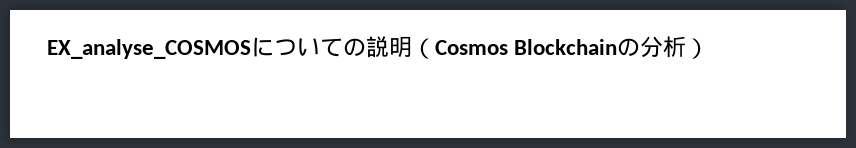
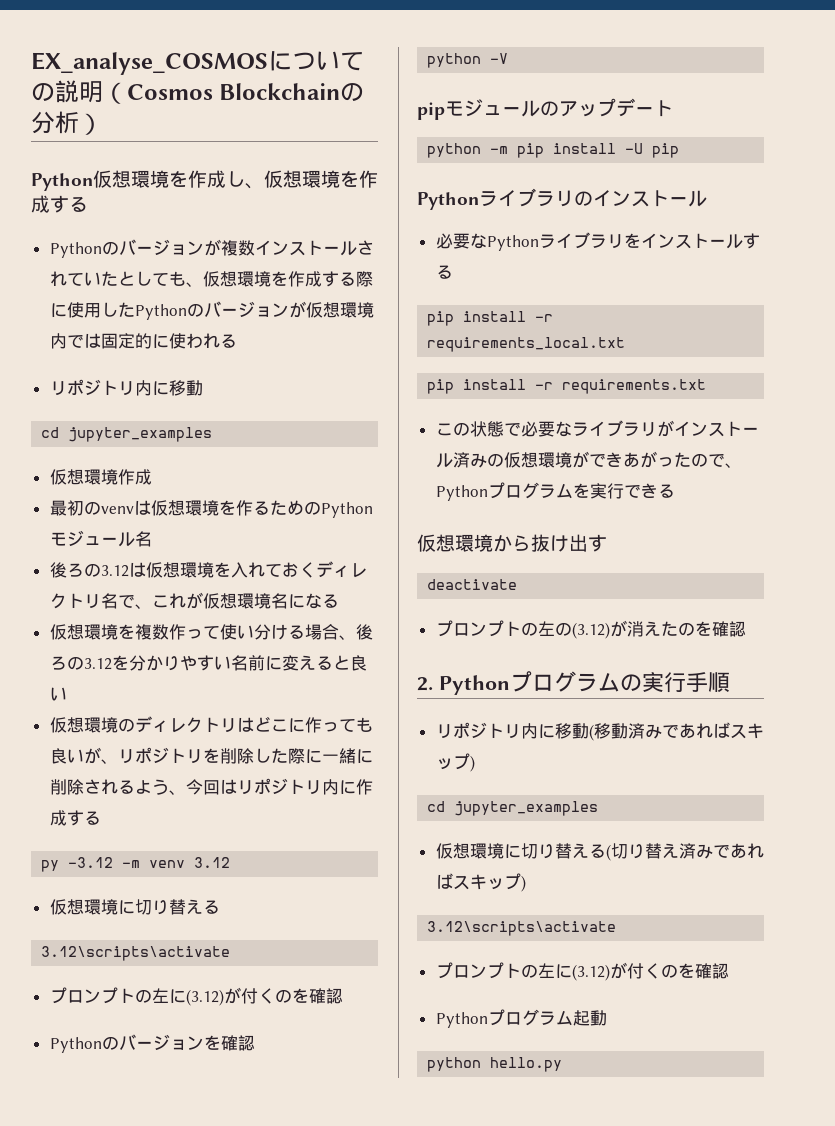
+ Python仮想環境を作成し、仮想環境を作成する
+ Pythonのバージョンが複数インストールされていたとしても、仮想環境を作成する際に使用したPythonのバージョンが仮想環境内では固定的に使われる
+ リポジトリ内に移動
+ cd jupyter_examples
+ 仮想環境作成
+ 最初のvenvは仮想環境を作るためのPythonモジュール名
+ 後ろの3.12は仮想環境を入れておくディレクトリ名で、これが仮想環境名になる
+ 仮想環境を複数作って使い分ける場合、後ろの3.12を分かりやすい名前に変えると良い
+ 仮想環境のディレクトリはどこに作っても良いが、リポジトリを削除した際に一緒に削除されるよう、今回はリポジトリ内に作成する
+ py -3.12 -m venv 3.12
+ 仮想環境に切り替える
+ 3.12\scripts\activate
+ プロンプトの左に(3.12)が付くのを確認
+ Pythonのバージョンを確認
+ python -V
+ pipモジュールのアップデート
+ python -m pip install -U pip
+ Pythonライブラリのインストール
+ 必要なPythonライブラリをインストールする
+ pip install -r requirements_local.txt
+ pip install -r requirements.txt
+ この状態で必要なライブラリがインストール済みの仮想環境ができあがったので、Pythonプログラムを実行できる
+ 仮想環境から抜け出す
+ deactivate
+ プロンプトの左の(3.12)が消えたのを確認
+ 2. Pythonプログラムの実行手順
+ リポジトリ内に移動(移動済みであればスキップ)
+ cd jupyter_examples
+ 仮想環境に切り替える(切り替え済みであればスキップ)
+ 3.12\scripts\activate
+ プロンプトの左に(3.12)が付くのを確認
+ Pythonプログラム起動
+ python hello.py

